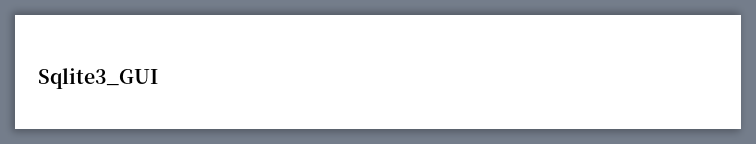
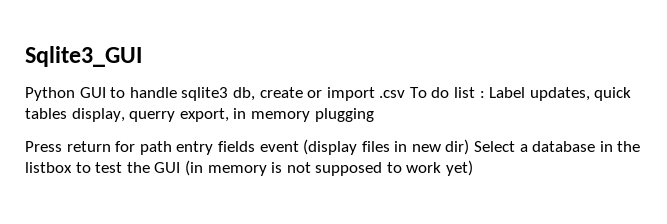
+ Python GUI to handle sqlite3 db, create or import .csv To do list : Label updates, quick tables display, querry export, in memory plugging
+ Press return for path entry fields event (display files in new dir) Select a database in the listbox to test the GUI (in memory is not supposed to work yet)

